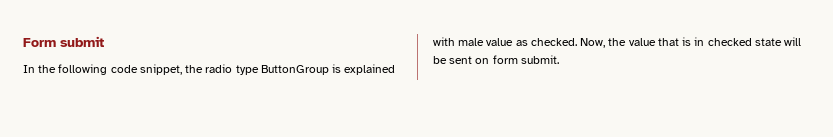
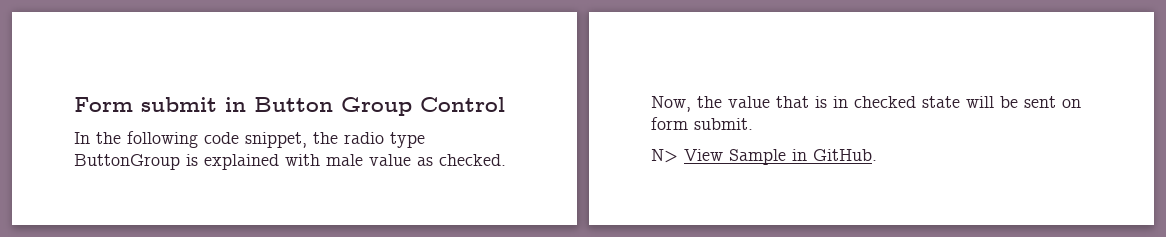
- Form submit
+ Form submit in Button Group Control
+ N> View Sample in GitHub.

